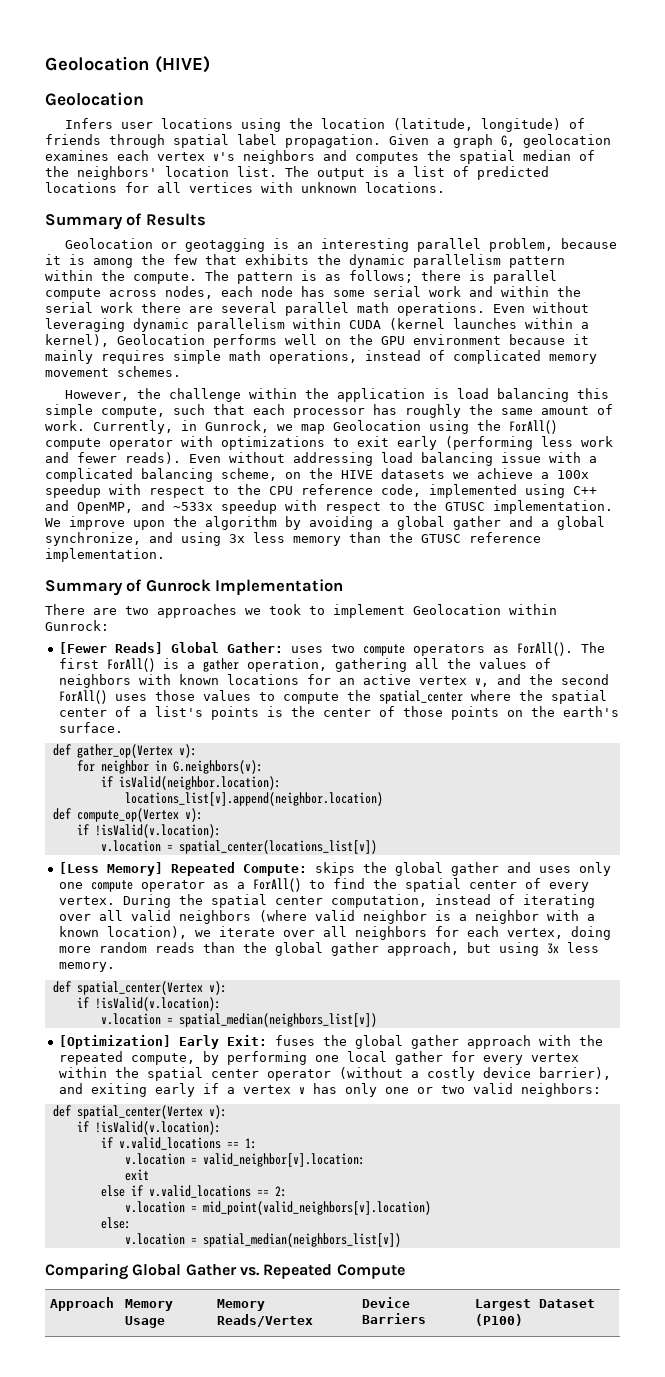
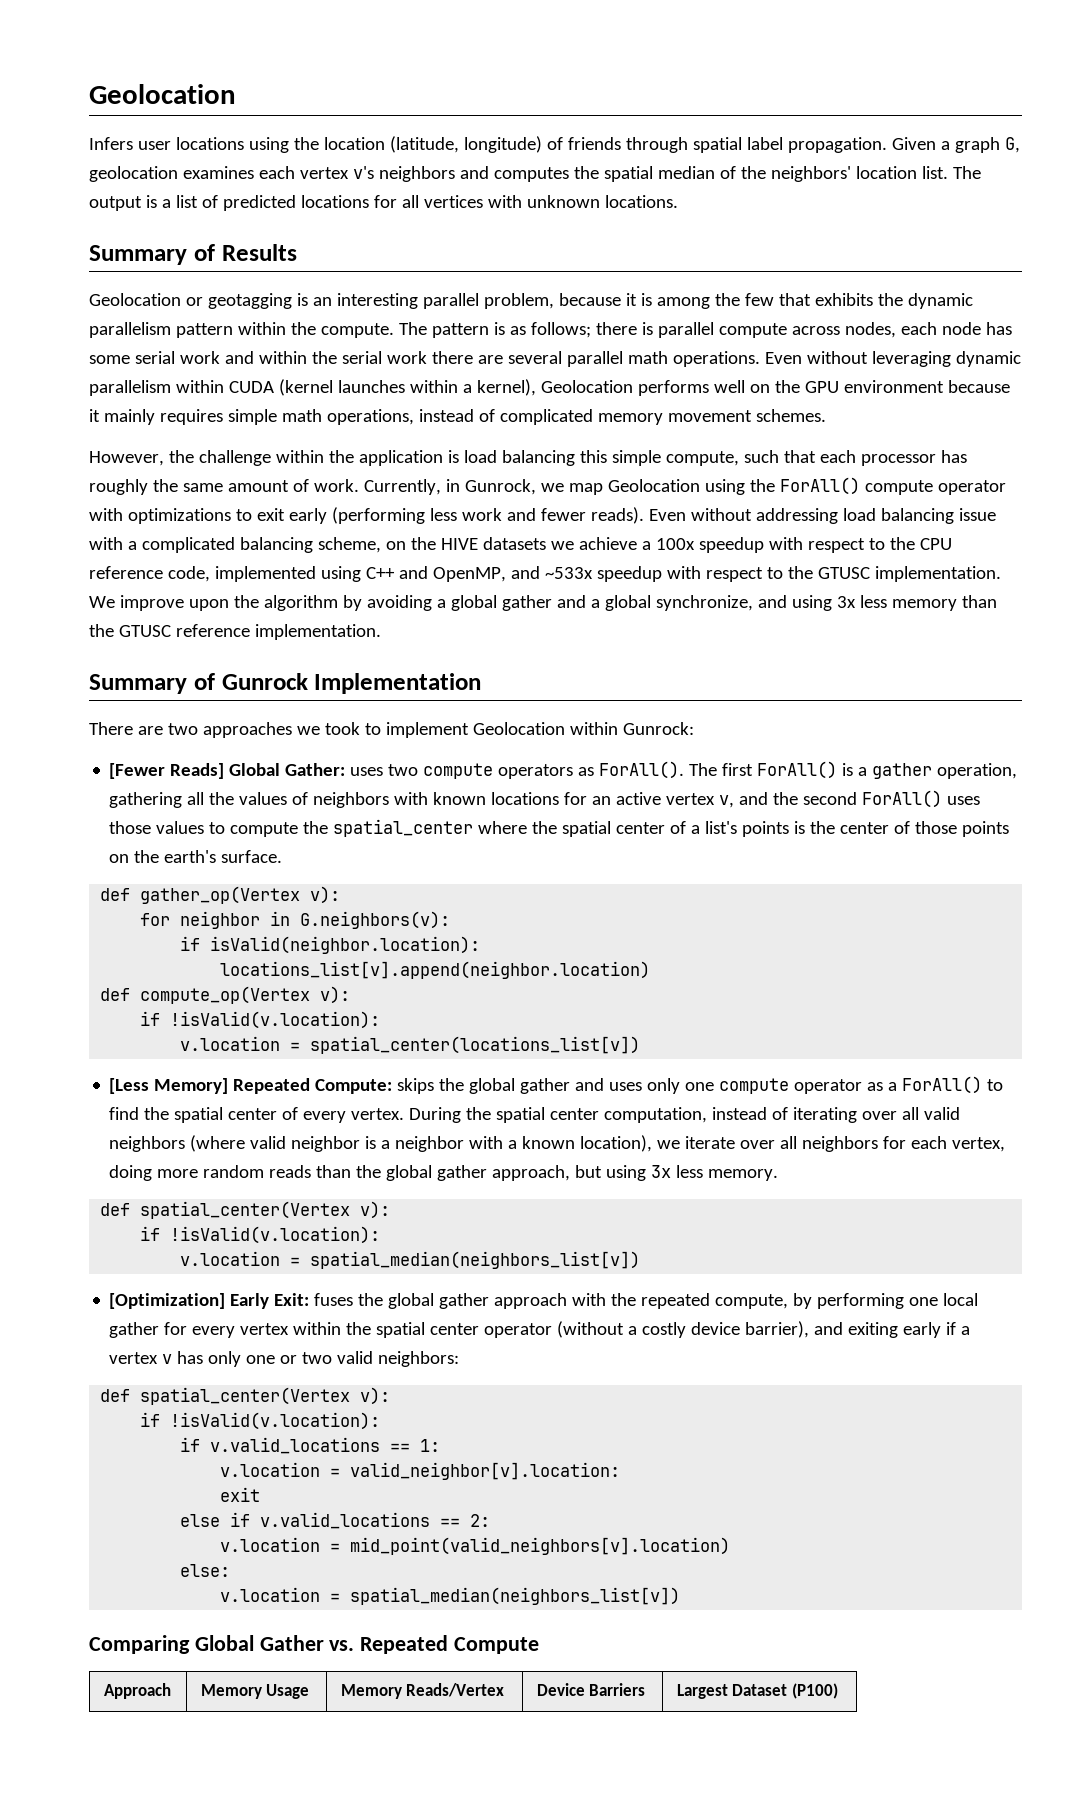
- Geolocation (HIVE)

